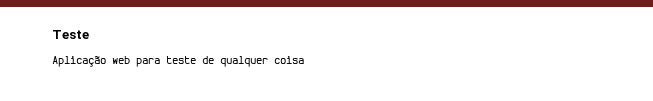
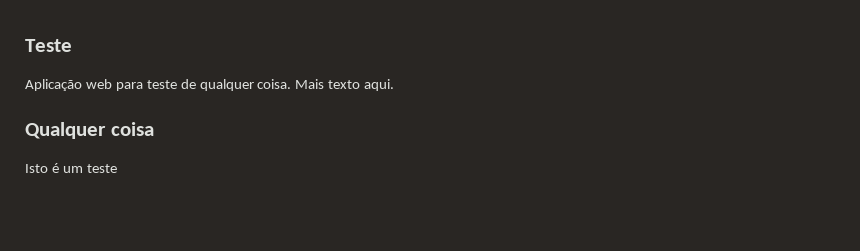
- Aplicação web para teste de qualquer coisa
+ Aplicação web para teste de qualquer coisa. Mais texto aqui.
+ Qualquer coisa
+ Isto é um teste

